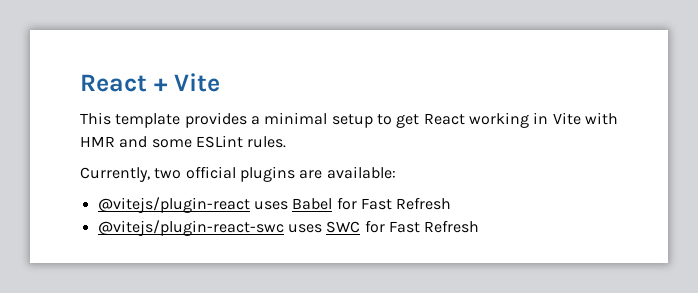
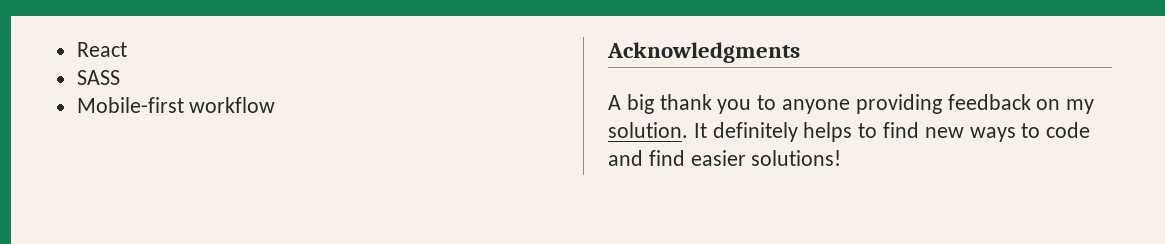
- React + Vite
- This template provides a minimal setup to get React working in Vite with HMR and some ESLint rules.
- Currently, two official plugins are available:
- @vitejs/plugin-react uses Babel for Fast Refresh
- @vitejs/plugin-react-swc uses SWC for Fast Refresh
+ React
+ SASS
+ Mobile-first workflow
+ Acknowledgments
+ A big thank you to anyone providing feedback on my solution. It definitely helps to find new ways to code and find easier solutions!

